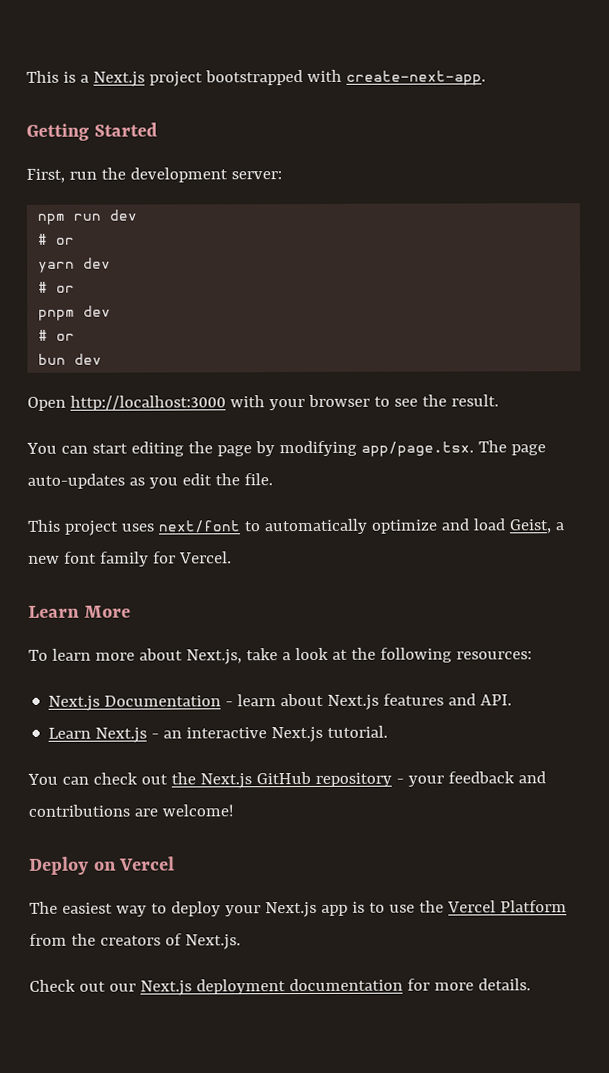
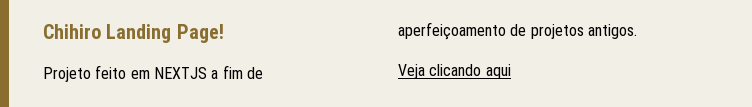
- This is a Next.js project bootstrapped with create-next-app.
- Getting Started
- First, run the development server:
- npm run dev
- # or
- yarn dev
- # or
- pnpm dev
- # or
- bun dev
- Open http://localhost:3000 with your browser to see the result.
- You can start editing the page by modifying app/page.tsx. The page auto-updates as you edit the file.
- This project uses next/font to automatically optimize and load Geist, a new font family for Vercel.
- Learn More
- To learn more about Next.js, take a look at the following resources:
- Next.js Documentation - learn about Next.js features and API.
- Learn Next.js - an interactive Next.js tutorial.
- You can check out the Next.js GitHub repository - your feedback and contributions are welcome!
- Deploy on Vercel
- The easiest way to deploy your Next.js app is to use the Vercel Platform from the creators of Next.js.
- Check out our Next.js deployment documentation for more details.
+ Chihiro Landing Page!
+ Projeto feito em NEXTJS a fim de aperfeiçoamento de projetos antigos.
+ Veja clicando aqui

